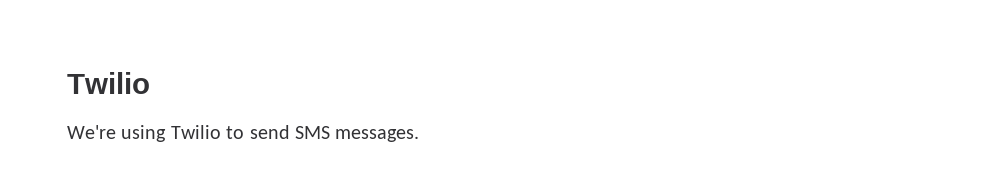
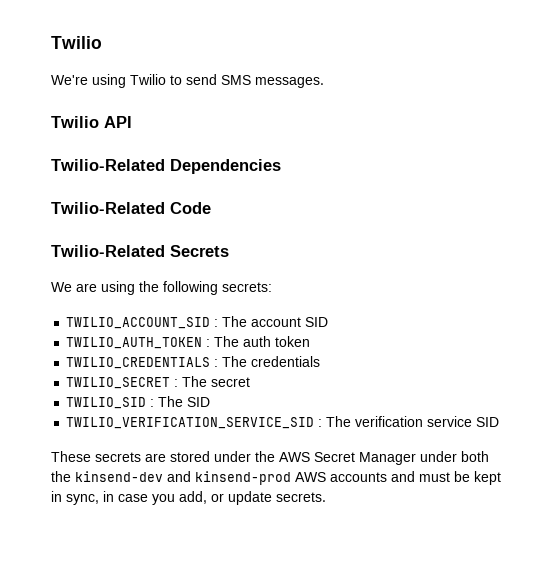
+ Twilio API
+ Twilio-Related Dependencies
+ Twilio-Related Code
+ Twilio-Related Secrets
+ We are using the following secrets:
+ TWILIO_ACCOUNT_SID : The account SID
+ TWILIO_AUTH_TOKEN : The auth token
+ TWILIO_CREDENTIALS : The credentials
+ TWILIO_SECRET : The secret
+ TWILIO_SID : The SID
+ TWILIO_VERIFICATION_SERVICE_SID : The verification service SID
+ These secrets are stored under the AWS Secret Manager under both the kinsend-dev and kinsend-prod AWS accounts and must be kept in sync, in case you add, or update secrets.

